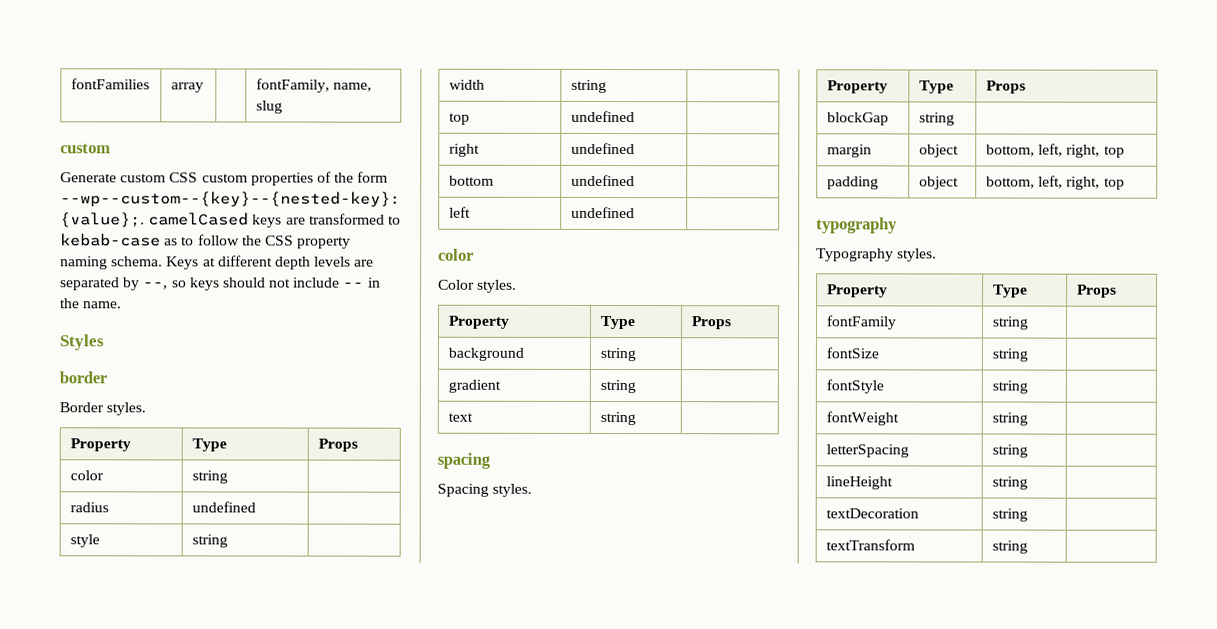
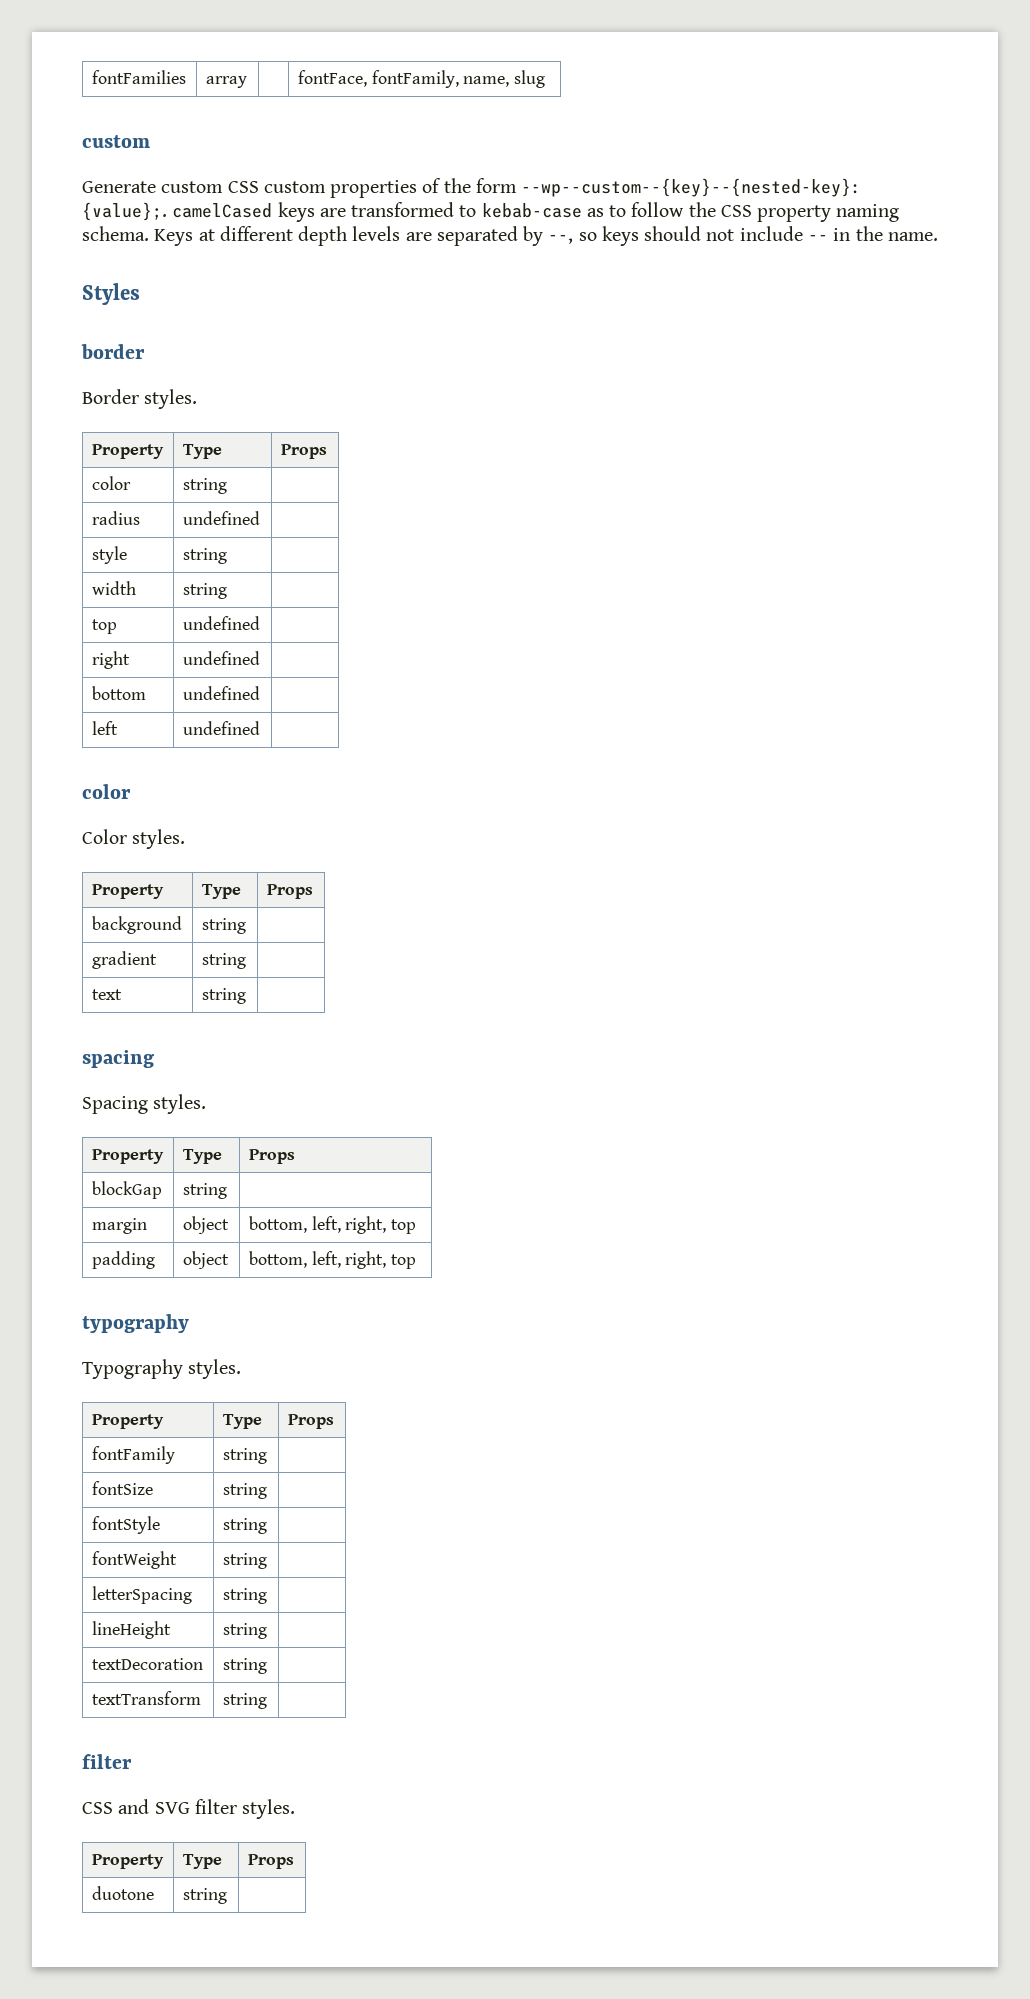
- fontFamilies | array | | fontFamily, name, slug
+ fontFamilies | array | | fontFace, fontFamily, name, slug
  textTransform | string |
+ filter
+ CSS and SVG filter styles.
+ Property | Type | Props
+ duotone | string |

